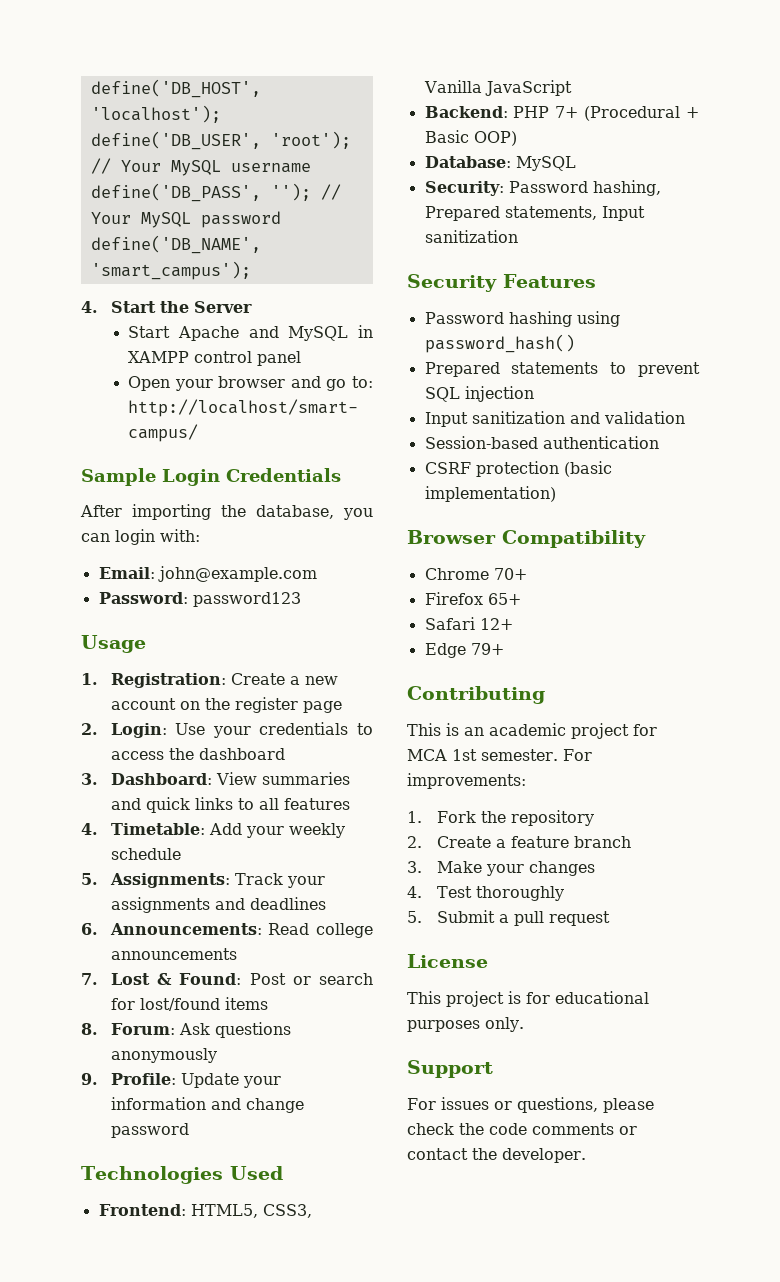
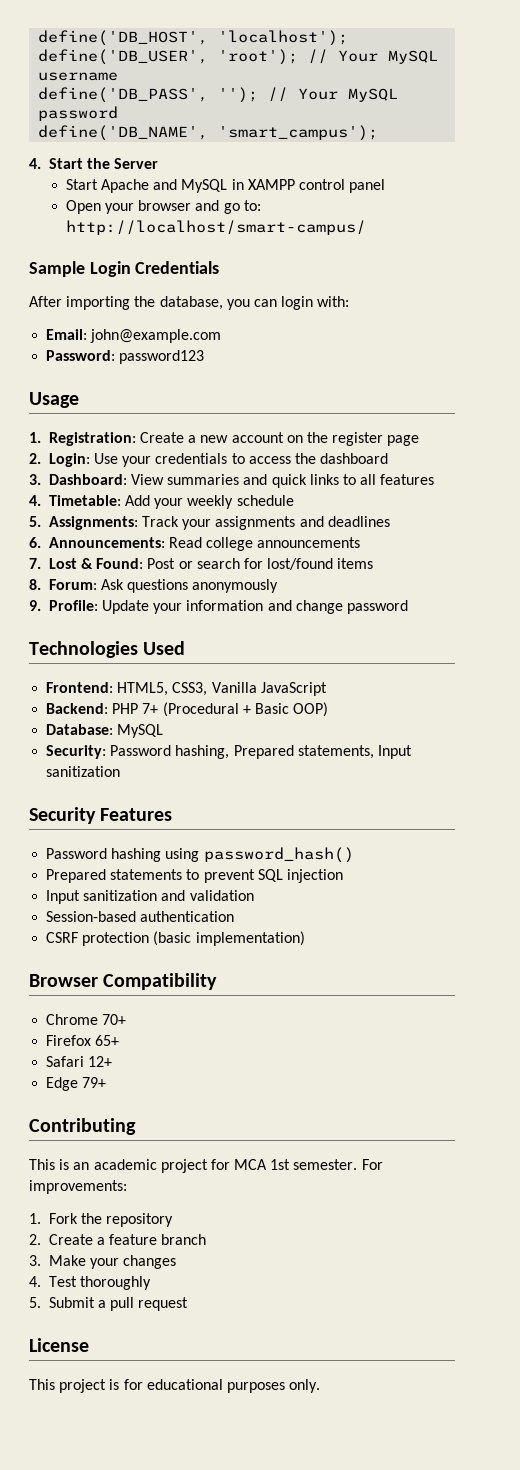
- Support
- For issues or questions, please check the code comments or contact the developer.

